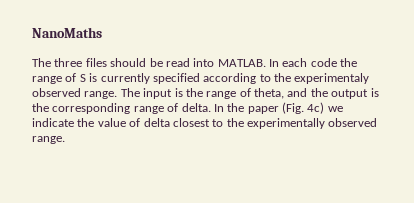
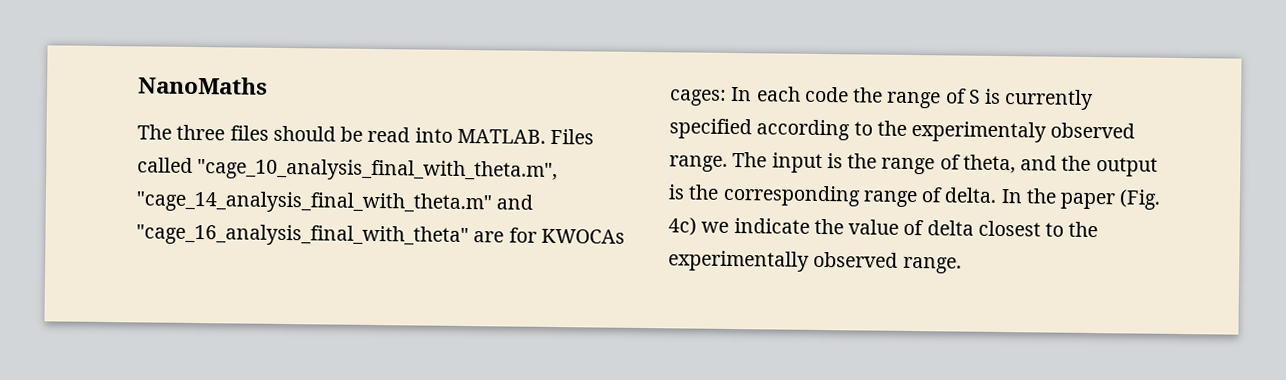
- In each code the range of S is currently specified according to the experimentaly observed range.
+ Files called "cage_10_analysis_final_with_theta.m", "cage_14_analysis_final_with_theta.m" and "cage_16_analysis_final_with_theta" are for KWOCAs cages: In each code the range of S is currently specified according to the experimentaly observed range.

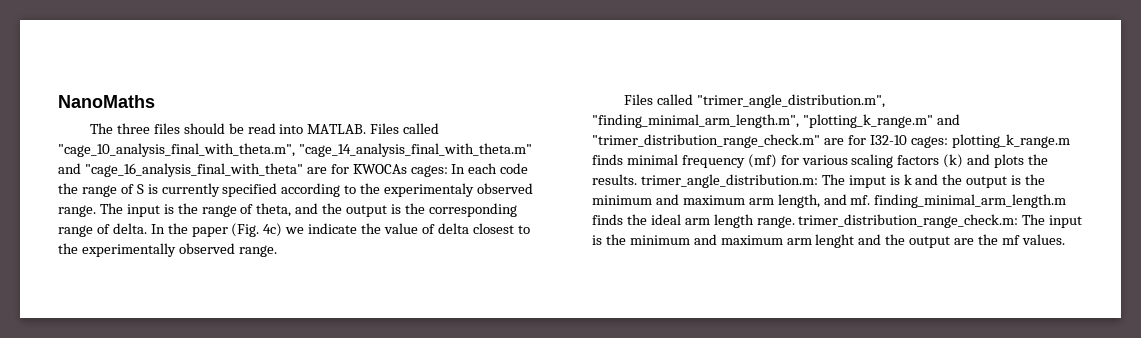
+ Files called "trimer_angle_distribution.m", "finding_minimal_arm_length.m", "plotting_k_range.m" and "trimer_distribution_range_check.m" are for I32-10 cages: plotting_k_range.m finds minimal frequency (mf) for various scaling factors (k) and plots the results. trimer_angle_distribution.m: The imput is k and the output is the minimum and maximum arm length, and mf. finding_minimal_arm_length.m finds the ideal arm length range. trimer_distribution_range_check.m: The input is the minimum and maximum arm lenght and the output are the mf values.

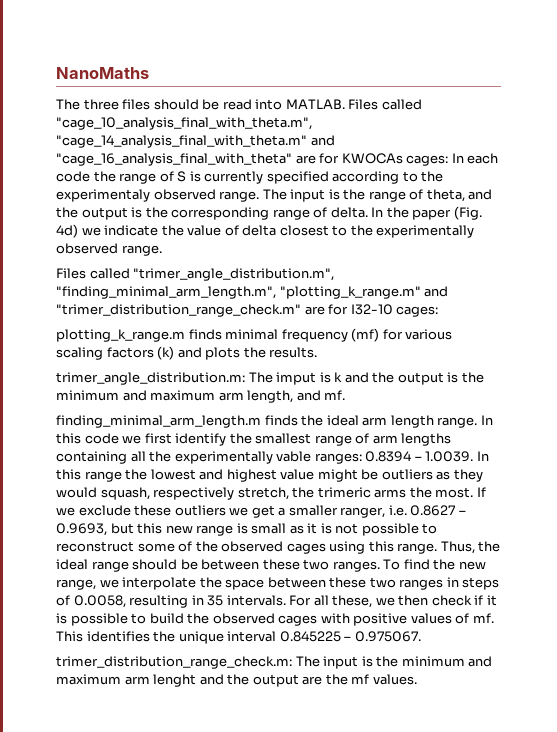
- In the paper (Fig. 4c) we indicate the value of delta closest to the experimentally observed range.
+ In the paper (Fig. 4d) we indicate the value of delta closest to the experimentally observed range.
- Files called "trimer_angle_distribution.m", "finding_minimal_arm_length.m", "plotting_k_range.m" and "trimer_distribution_range_check.m" are for I32-10 cages: plotting_k_range.m finds minimal frequency (mf) for various scaling factors (k) and plots the results. trimer_angle_distribution.m:
+ Files called "trimer_angle_distribution.m", "finding_minimal_arm_length.m", "plotting_k_range.m" and "trimer_distribution_range_check.m" are for I32-10 cages:
+ plotting_k_range.m finds minimal frequency (mf) for various scaling factors (k) and plots the results.
+ trimer_angle_distribution.m:
- The imput is k and the output is the minimum and maximum arm length, and mf. finding_minimal_arm_length.m finds the ideal arm length range. trimer_distribution_range_check.m:
+ The imput is k and the output is the minimum and maximum arm length, and mf.
+ finding_minimal_arm_length.m finds the ideal arm length range. In this code we first identify the smallest range of arm lengths containing all the experimentally vable ranges: 0.8394 – 1.0039. In this range the lowest and highest value might be outliers as they would squash, respectively stretch, the trimeric arms the most. If we exclude these outliers we get a smaller ranger, i.e. 0.8627 – 0.9693, but this new range is small as it is not possible to reconstruct some of the observed cages using this range. Thus, the ideal range should be between these two ranges. To find the new range, we interpolate the space between these two ranges in steps of 0.0058, resulting in 35 intervals. For all these, we then check if it is possible to build the observed cages with positive values of mf. This identifies the unique interval 0.845225 – 0.975067.
+ trimer_distribution_range_check.m:

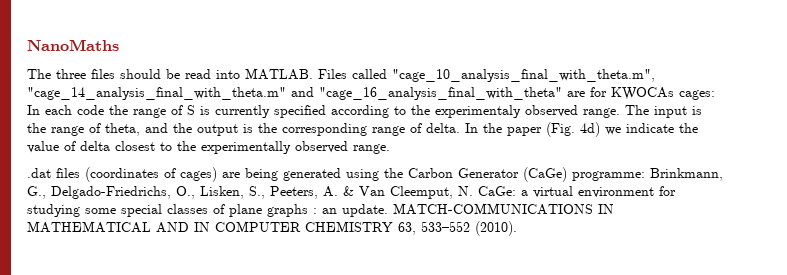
- Files called "trimer_angle_distribution.m", "finding_minimal_arm_length.m", "plotting_k_range.m" and "trimer_distribution_range_check.m" are for I32-10 cages:
- plotting_k_range.m finds minimal frequency (mf) for various scaling factors (k) and plots the results.
- trimer_angle_distribution.m: The imput is k and the output is the minimum and maximum arm length, and mf.
- finding_minimal_arm_length.m finds the ideal arm length range. In this code we first identify the smallest range of arm lengths containing all the experimentally vable ranges: 0.8394 – 1.0039. In this range the lowest and highest value might be outliers as they would squash, respectively stretch, the trimeric arms the most. If we exclude these outliers we get a smaller ranger, i.e. 0.8627 – 0.9693, but this new range is small as it is not possible to reconstruct some of the observed cages using this range. Thus, the ideal range should be between these two ranges. To find the new range, we interpolate the space between these two ranges in steps of 0.0058, resulting in 35 intervals. For all these, we then check if it is possible to build the observed cages with positive values of mf. This identifies the unique interval 0.845225 – 0.975067.
- trimer_distribution_range_check.m: The input is the minimum and maximum arm lenght and the output are the mf values.
+ .dat files (coordinates of cages) are being generated using the Carbon Generator (CaGe) programme: Brinkmann, G., Delgado-Friedrichs, O., Lisken, S., Peeters, A. & Van Cleemput, N. CaGe: a virtual environment for studying some special classes of plane graphs : an update. MATCH-COMMUNICATIONS IN MATHEMATICAL AND IN COMPUTER CHEMISTRY 63, 533–552 (2010).

